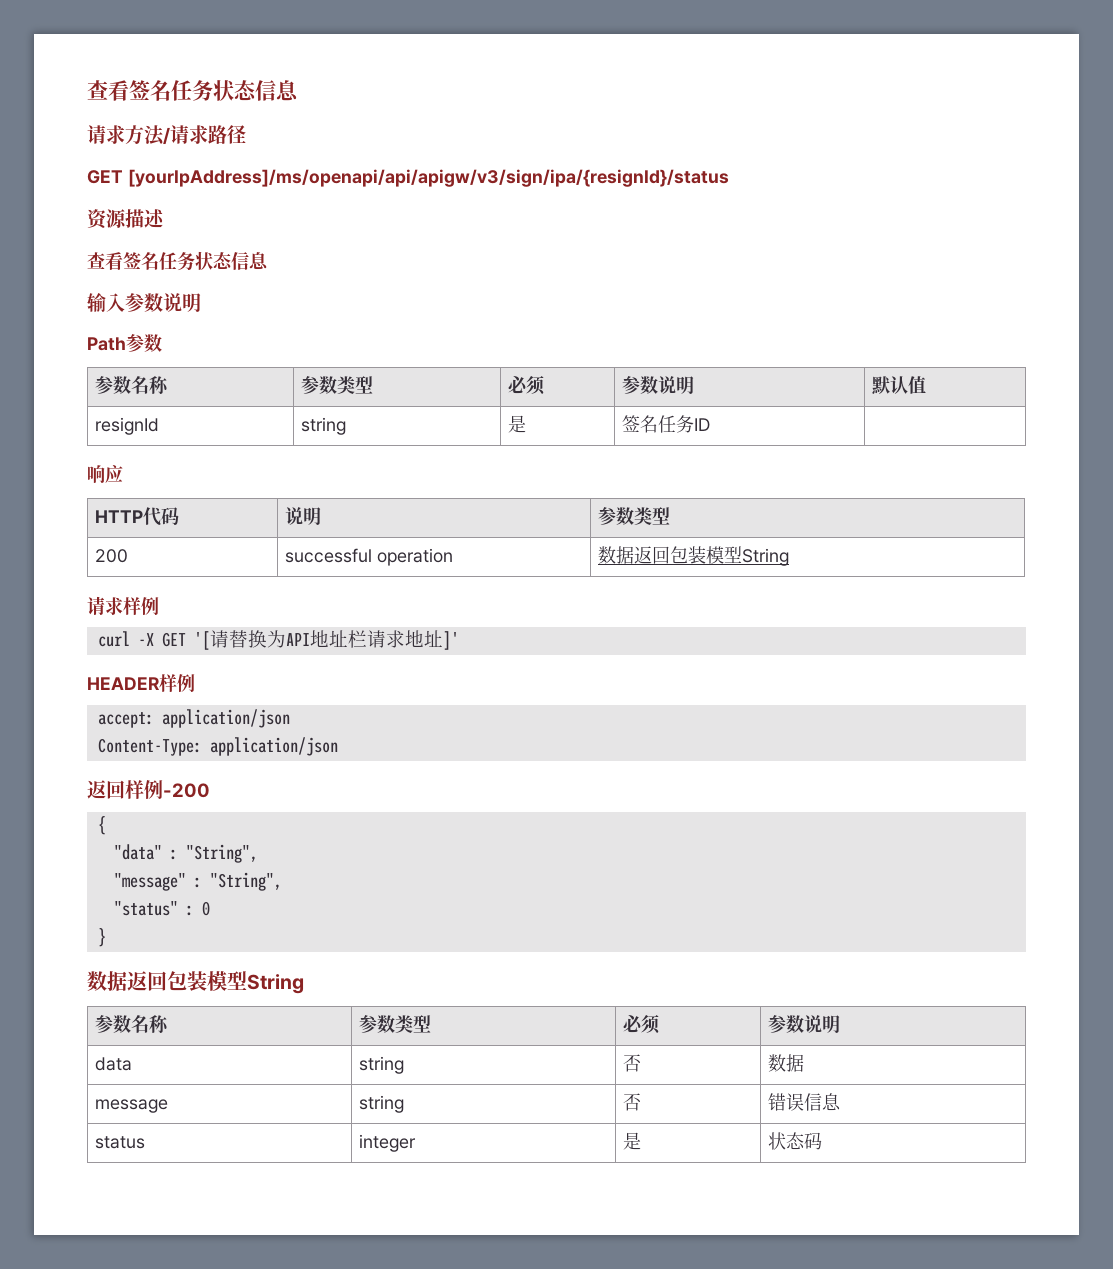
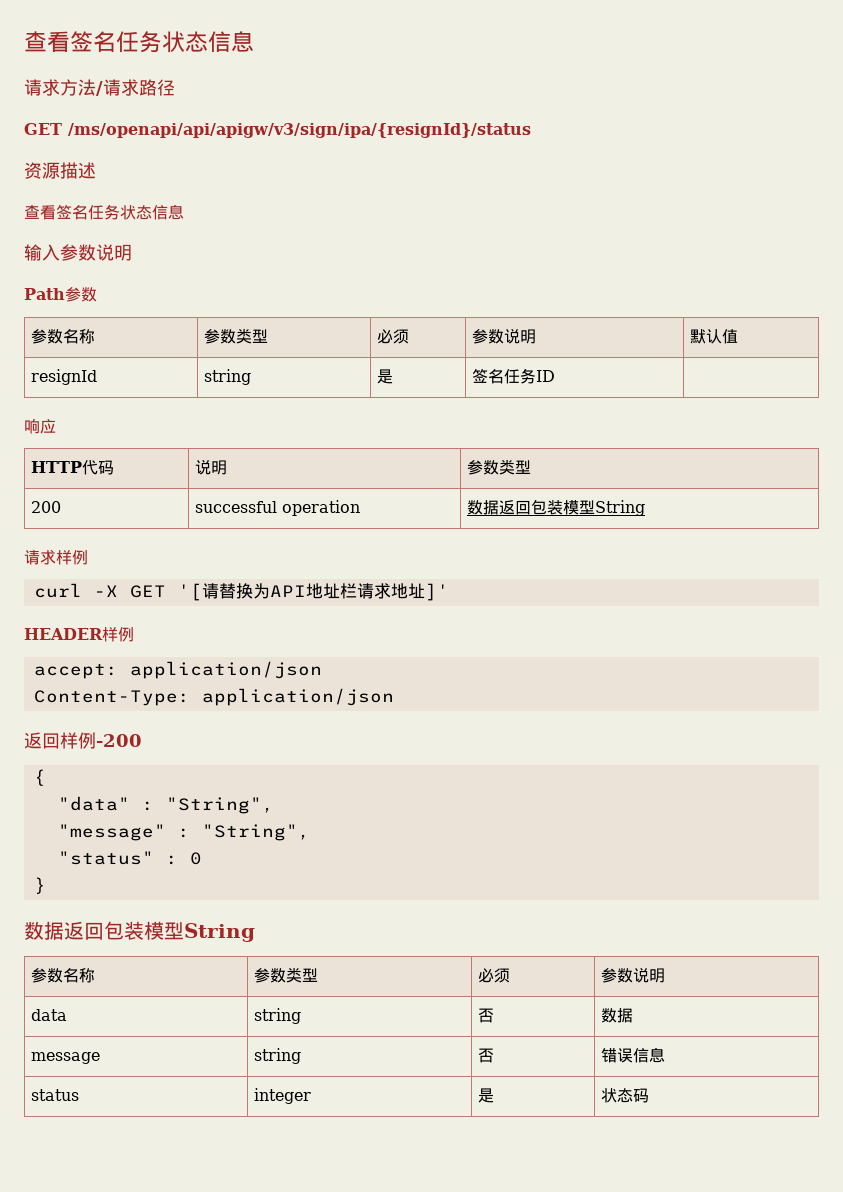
- GET [yourIpAddress]/ms/openapi/api/apigw/v3/sign/ipa/{resignId}/status
+ GET /ms/openapi/api/apigw/v3/sign/ipa/{resignId}/status

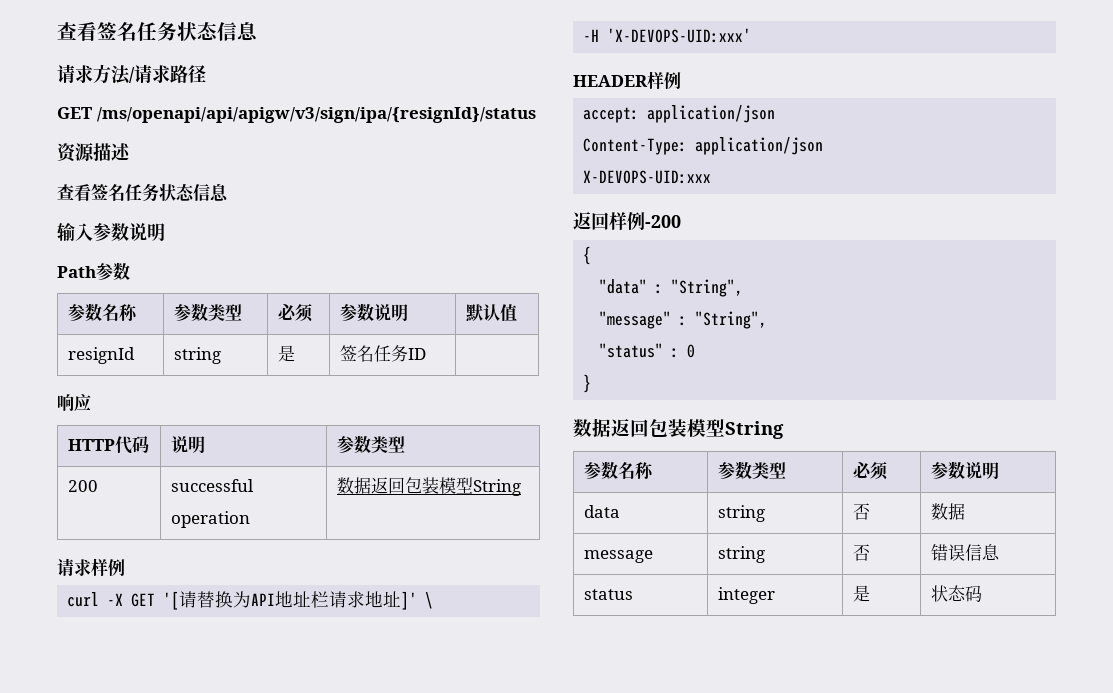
- curl -X GET '[请替换为API地址栏请求地址]'
+ curl -X GET '[请替换为API地址栏请求地址]' \
+ -H 'X-DEVOPS-UID:xxx'
+ X-DEVOPS-UID:xxx

